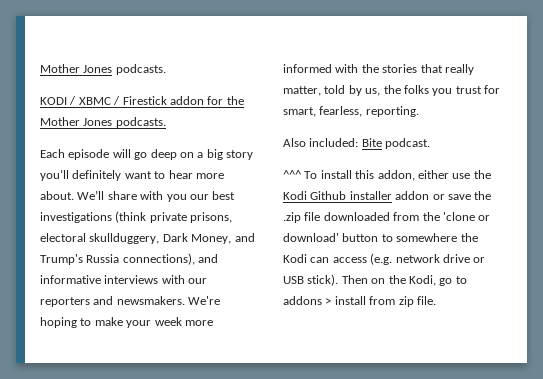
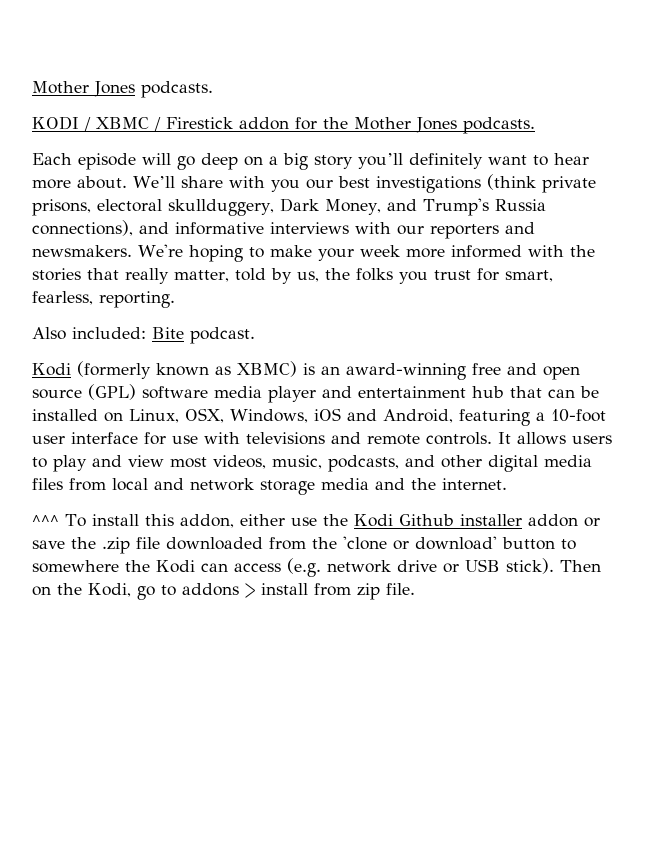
+ Kodi (formerly known as XBMC) is an award-winning free and open source (GPL) software media player and entertainment hub that can be installed on Linux, OSX, Windows, iOS and Android, featuring a 10-foot user interface for use with televisions and remote controls. It allows users to play and view most videos, music, podcasts, and other digital media files from local and network storage media and the internet.

